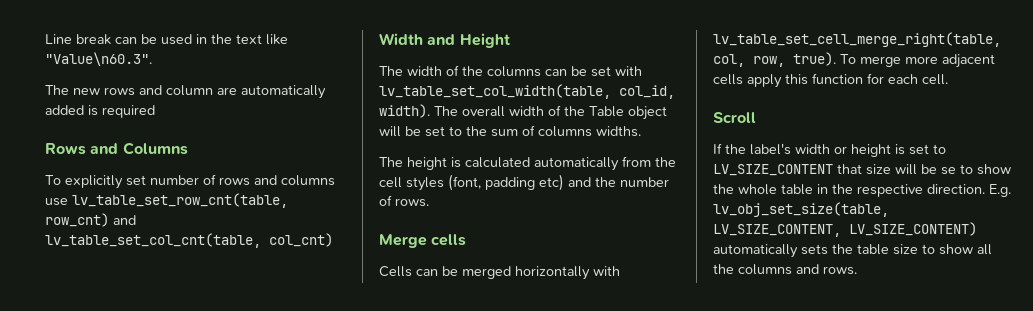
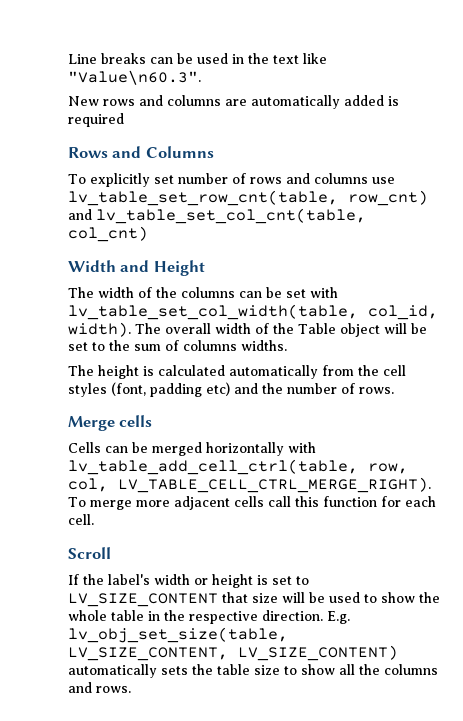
- Line break can be used in the text like "Value\n60.3".
+ Line breaks can be used in the text like "Value\n60.3".
- The new rows and column are automatically added is required
+ New rows and columns are automatically added is required
- Cells can be merged horizontally with lv_table_set_cell_merge_right(table, col, row, true).
+ Cells can be merged horizontally with lv_table_add_cell_ctrl(table, row, col, LV_TABLE_CELL_CTRL_MERGE_RIGHT).
- To merge more adjacent cells apply this function for each cell.
+ To merge more adjacent cells call this function for each cell.
- If the label's width or height is set to LV_SIZE_CONTENT that size will be se to show the whole table in the respective direction.
+ If the label's width or height is set to LV_SIZE_CONTENT that size will be used to show the whole table in the respective direction.

